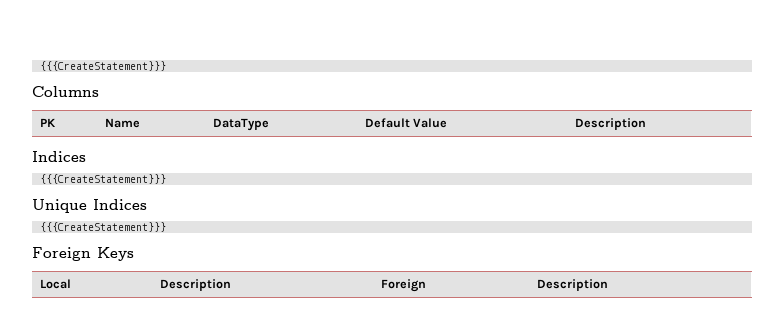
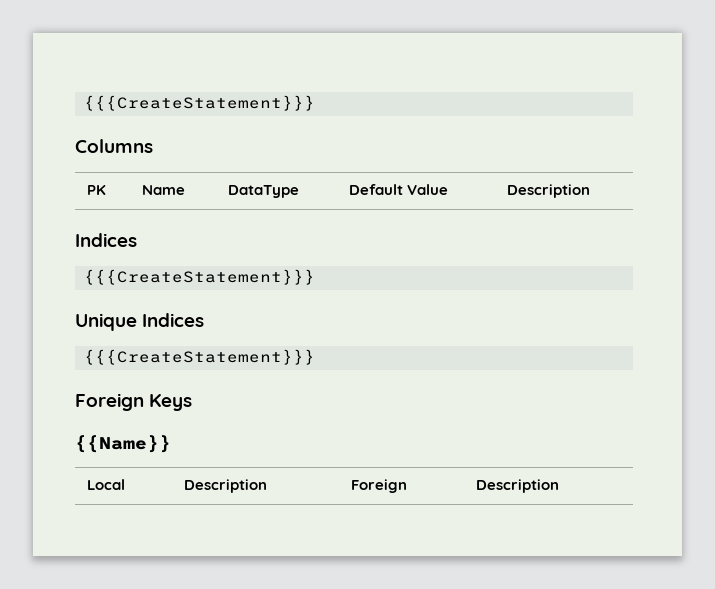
+ {{Name}}

